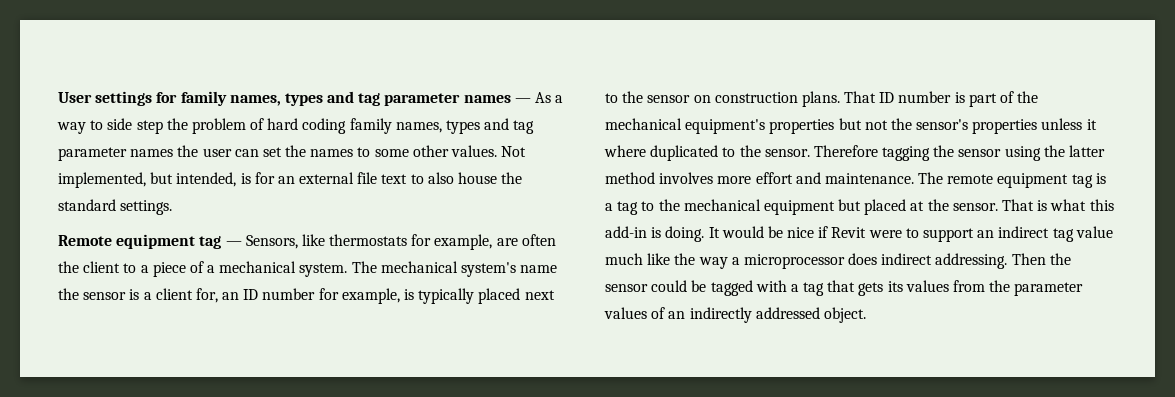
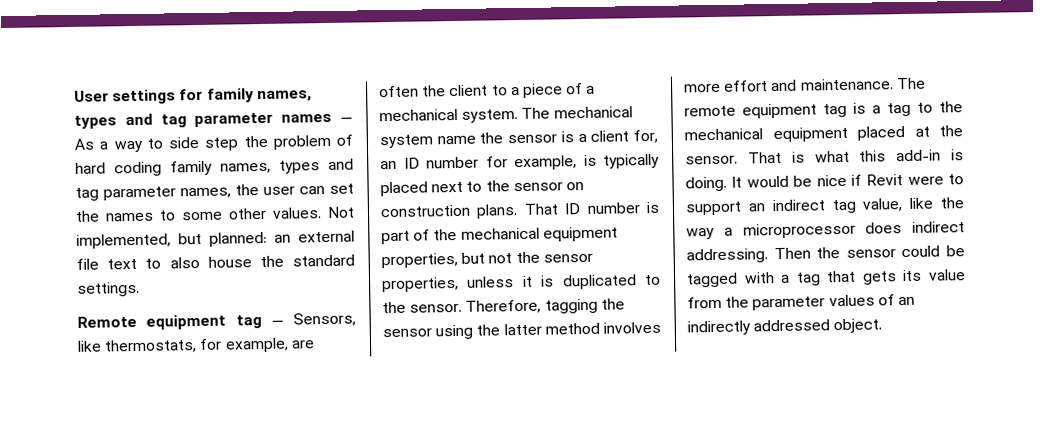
- User settings for family names, types and tag parameter names — As a way to side step the problem of hard coding family names, types and tag parameter names the user can set the names to some other values.
+ User settings for family names, types and tag parameter names — As a way to side step the problem of hard coding family names, types and tag parameter names, the user can set the names to some other values.
- Not implemented, but intended, is for an external file text to also house the standard settings.
+ Not implemented, but planned: an external file text to also house the standard settings.
- Remote equipment tag — Sensors, like thermostats for example, are often the client to a piece of a mechanical system.
+ Remote equipment tag — Sensors, like thermostats, for example, are often the client to a piece of a mechanical system.
- The mechanical system's name the sensor is a client for, an ID number for example, is typically placed next to the sensor on construction plans.
+ The mechanical system name the sensor is a client for, an ID number for example, is typically placed next to the sensor on construction plans.
- That ID number is part of the mechanical equipment's properties but not the sensor's properties unless it where duplicated to the sensor.
+ That ID number is part of the mechanical equipment properties, but not the sensor properties, unless it is duplicated to the sensor.
- Therefore tagging the sensor using the latter method involves more effort and maintenance.
+ Therefore, tagging the sensor using the latter method involves more effort and maintenance.
- The remote equipment tag is a tag to the mechanical equipment but placed at the sensor.
+ The remote equipment tag is a tag to the mechanical equipment placed at the sensor.
- It would be nice if Revit were to support an indirect tag value much like the way a microprocessor does indirect addressing.
+ It would be nice if Revit were to support an indirect tag value, like the way a microprocessor does indirect addressing.
- Then the sensor could be tagged with a tag that gets its values from the parameter values of an indirectly addressed object.
+ Then the sensor could be tagged with a tag that gets its value from the parameter values of an indirectly addressed object.

